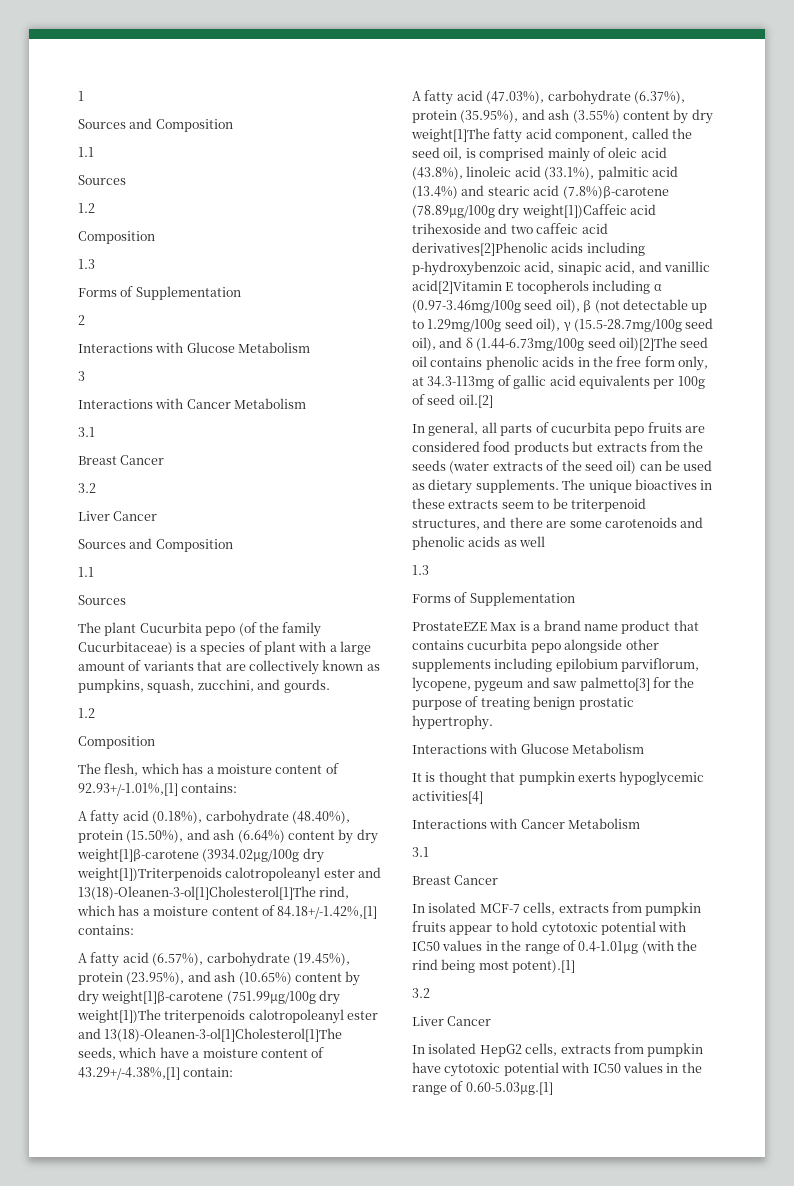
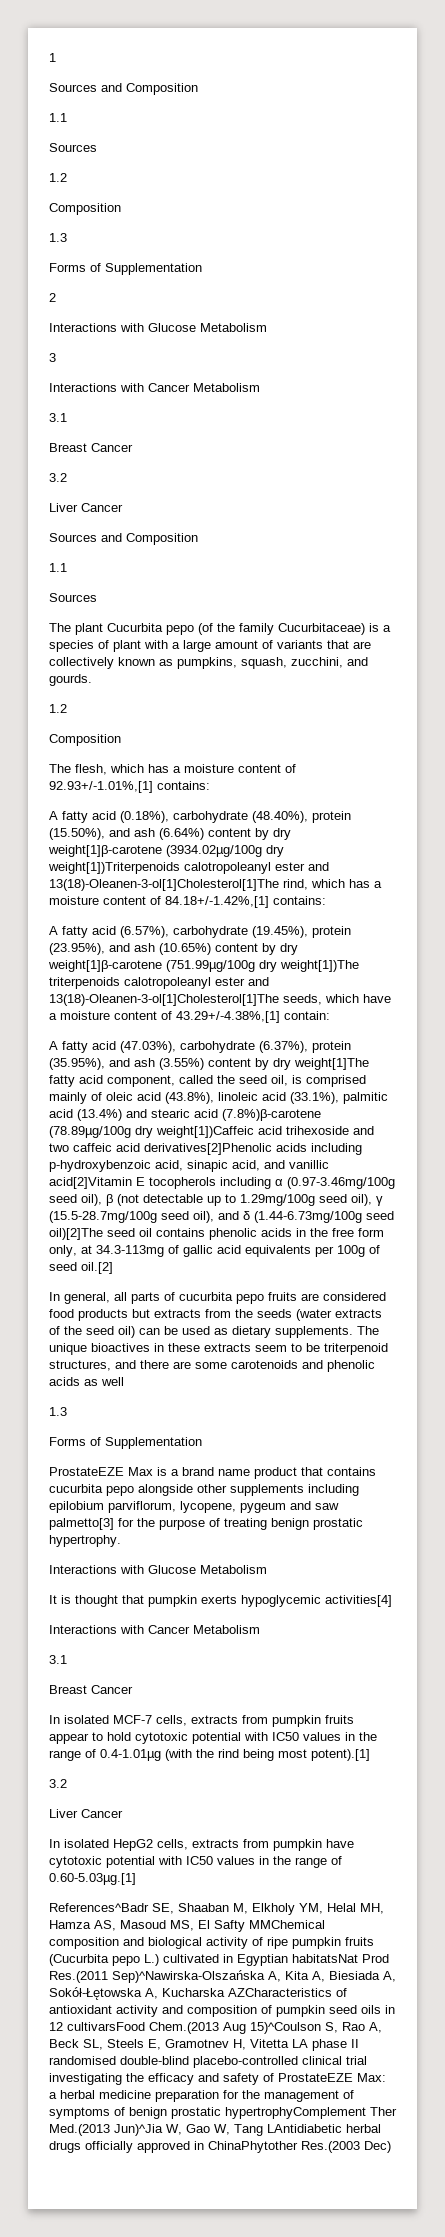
+ References^Badr SE, Shaaban M, Elkholy YM, Helal MH, Hamza AS, Masoud MS, El Safty MMChemical composition and biological activity of ripe pumpkin fruits (Cucurbita pepo L.) cultivated in Egyptian habitatsNat Prod Res.(2011 Sep)^Nawirska-Olszańska A, Kita A, Biesiada A, Sokół-Łętowska A, Kucharska AZCharacteristics of antioxidant activity and composition of pumpkin seed oils in 12 cultivarsFood Chem.(2013 Aug 15)^Coulson S, Rao A, Beck SL, Steels E, Gramotnev H, Vitetta LA phase II randomised double-blind placebo-controlled clinical trial investigating the efficacy and safety of ProstateEZE Max: a herbal medicine preparation for the management of symptoms of benign prostatic hypertrophyComplement Ther Med.(2013 Jun)^Jia W, Gao W, Tang LAntidiabetic herbal drugs officially approved in ChinaPhytother Res.(2003 Dec)

